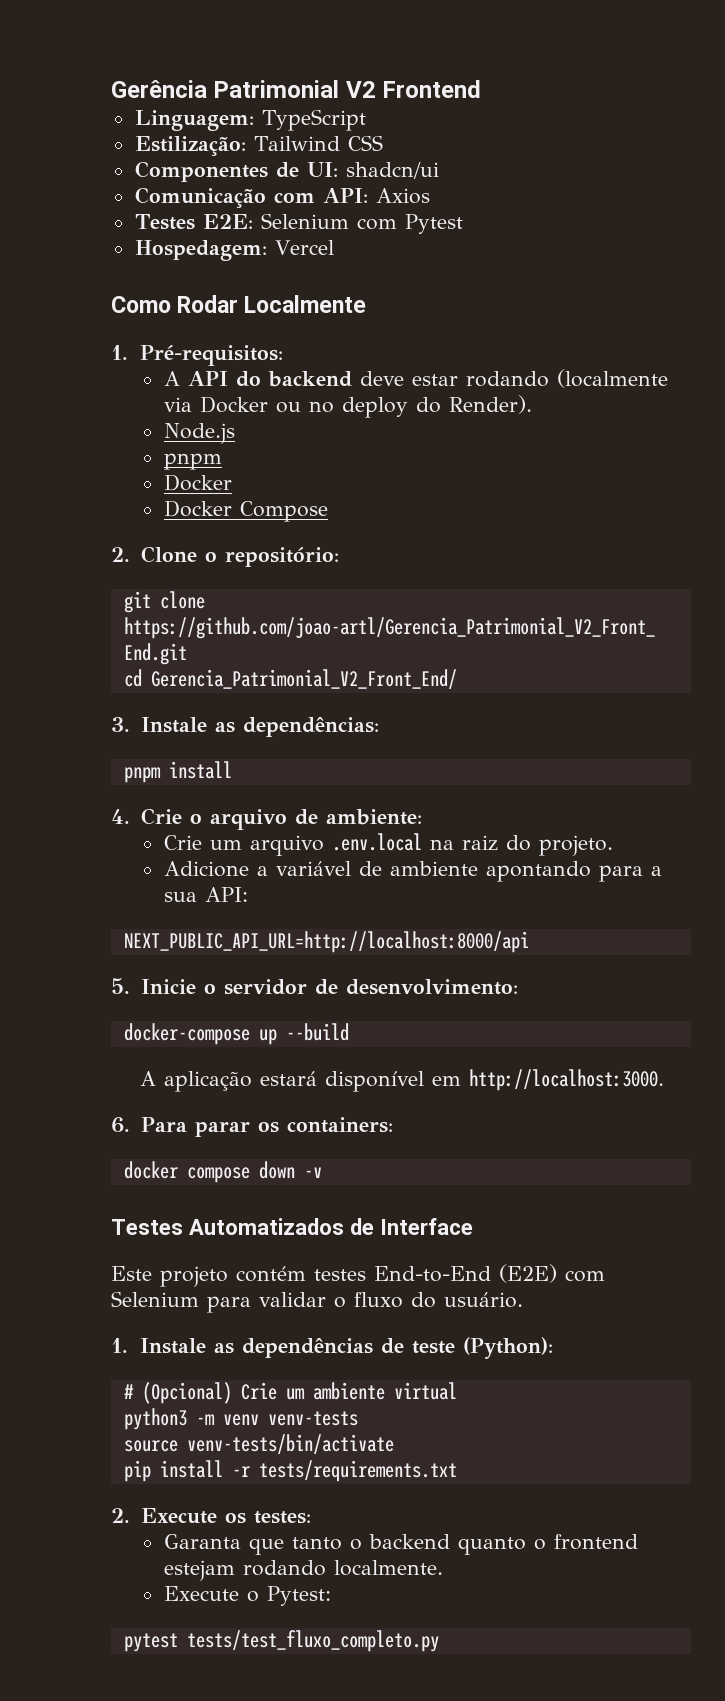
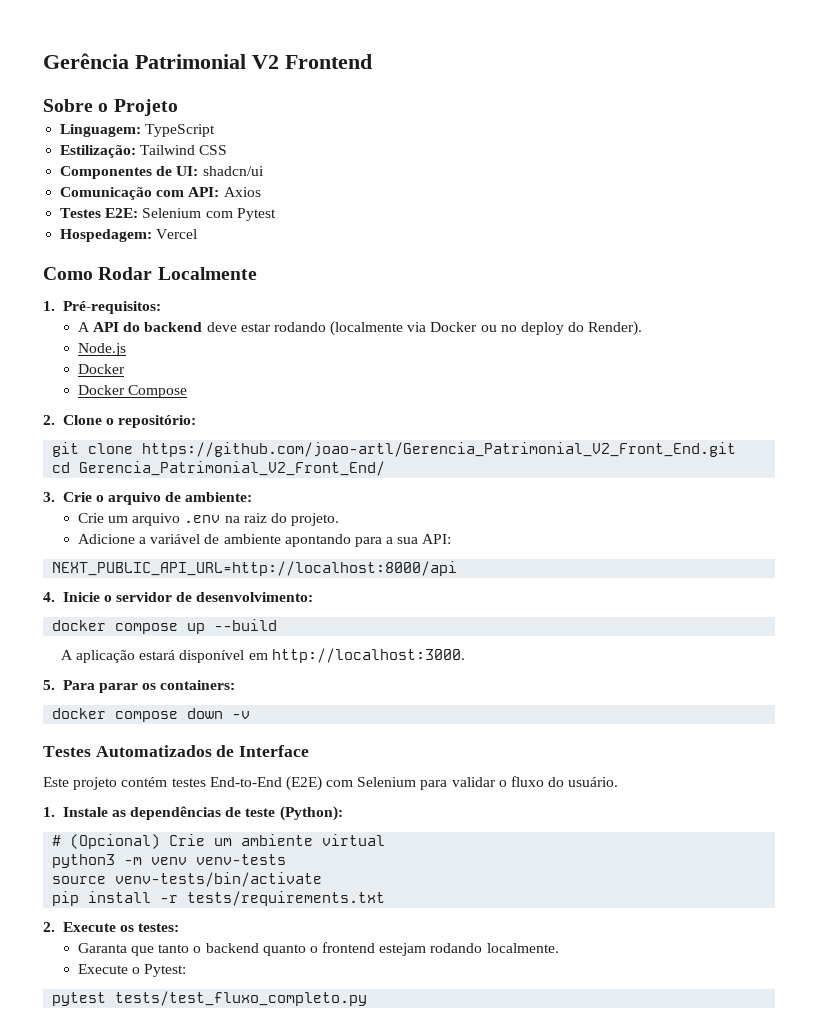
+ Sobre o Projeto
  Node.js
- pnpm
- 3. Instale as dependências:
- pnpm install
- 4. Crie o arquivo de ambiente:
+ 3. Crie o arquivo de ambiente:
- Crie um arquivo .env.local na raiz do projeto.
+ Crie um arquivo .env na raiz do projeto.
- 5. Inicie o servidor de desenvolvimento:
+ 4. Inicie o servidor de desenvolvimento:
- docker-compose up --build
+ docker compose up --build
- 6. Para parar os containers:
+ 5. Para parar os containers:

